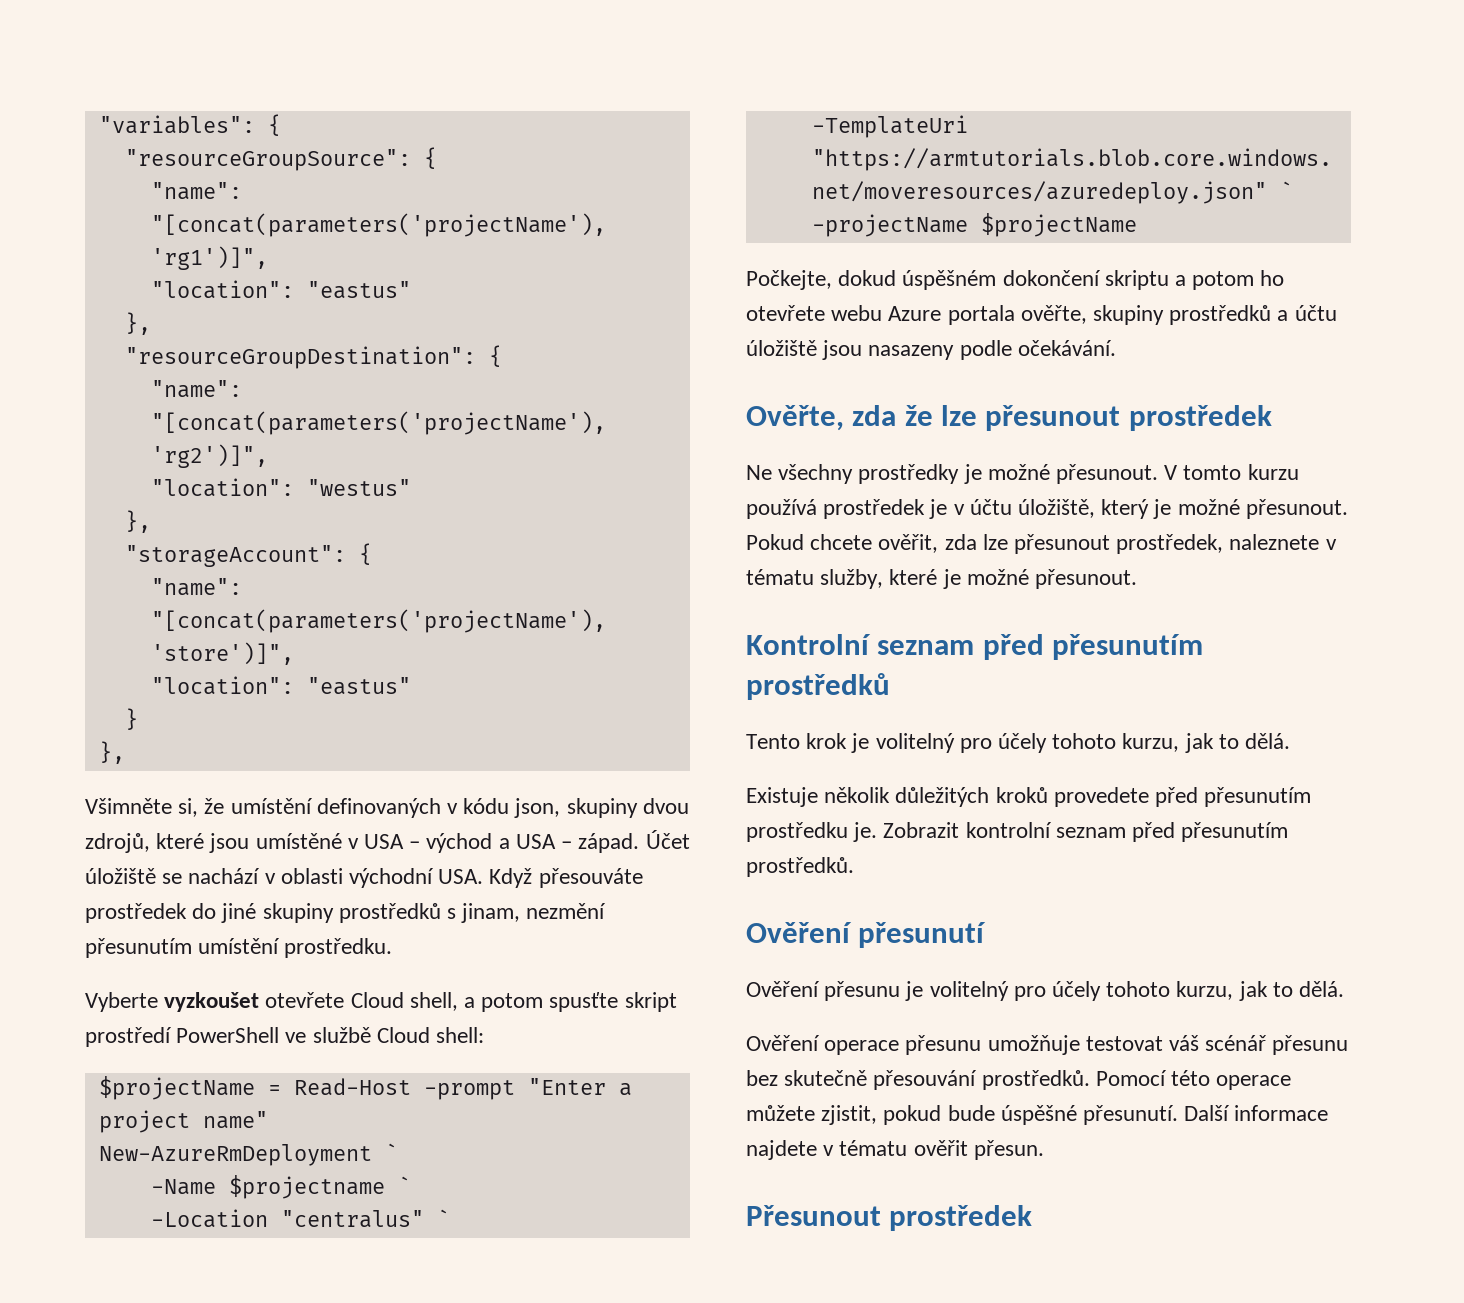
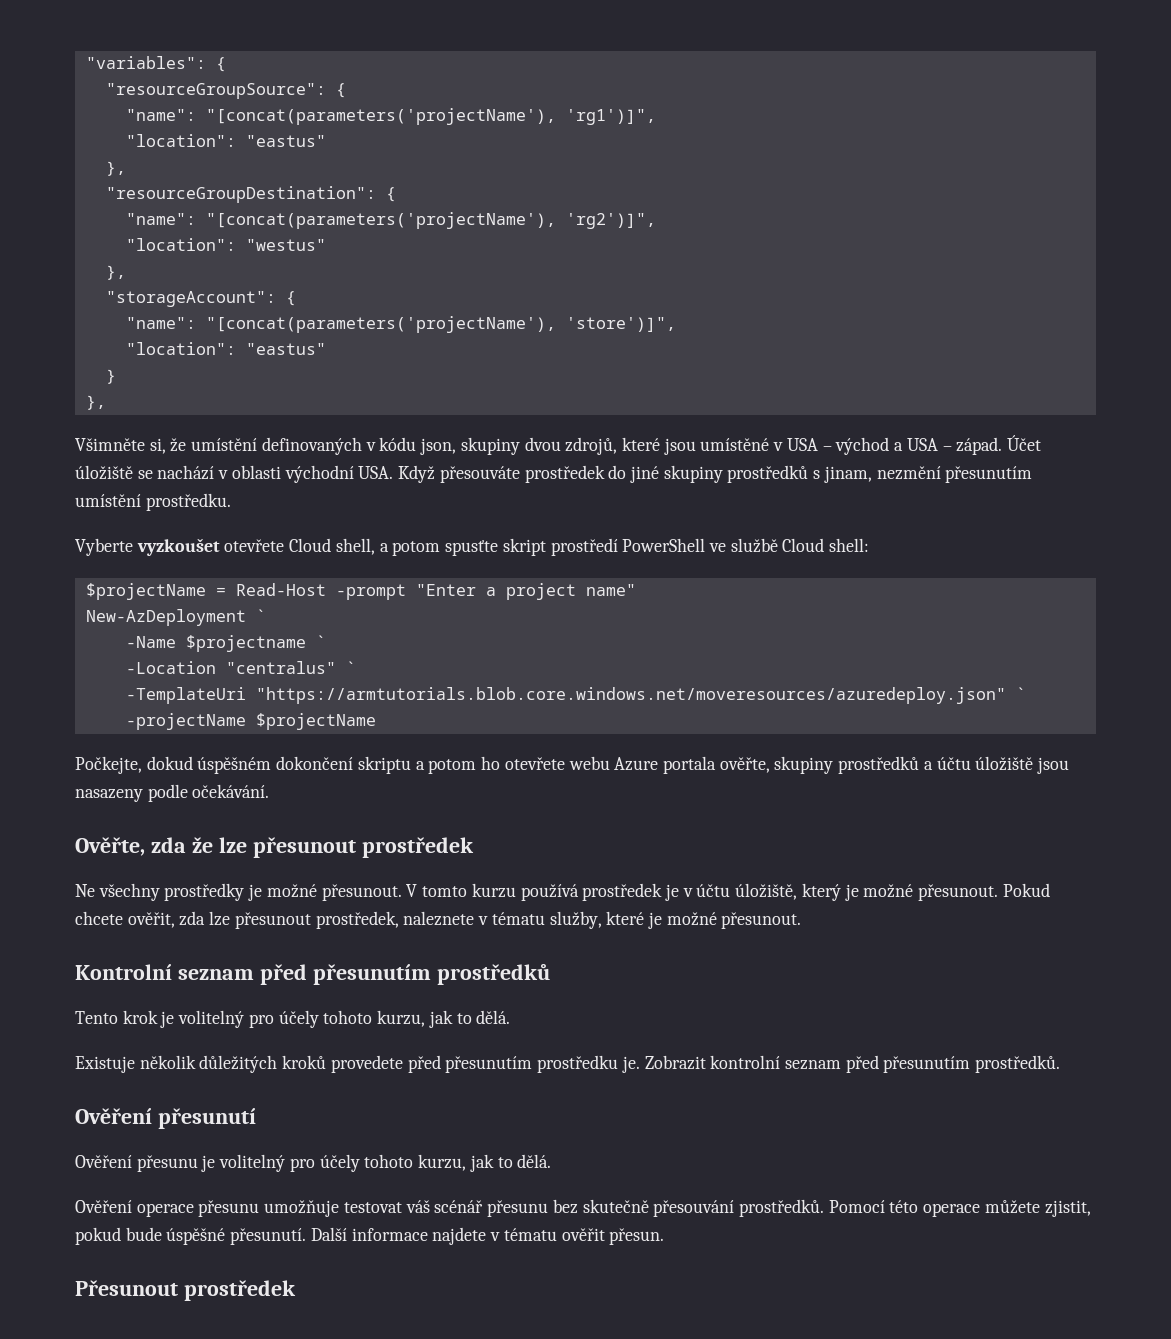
- New-AzureRmDeployment `
+ New-AzDeployment `

